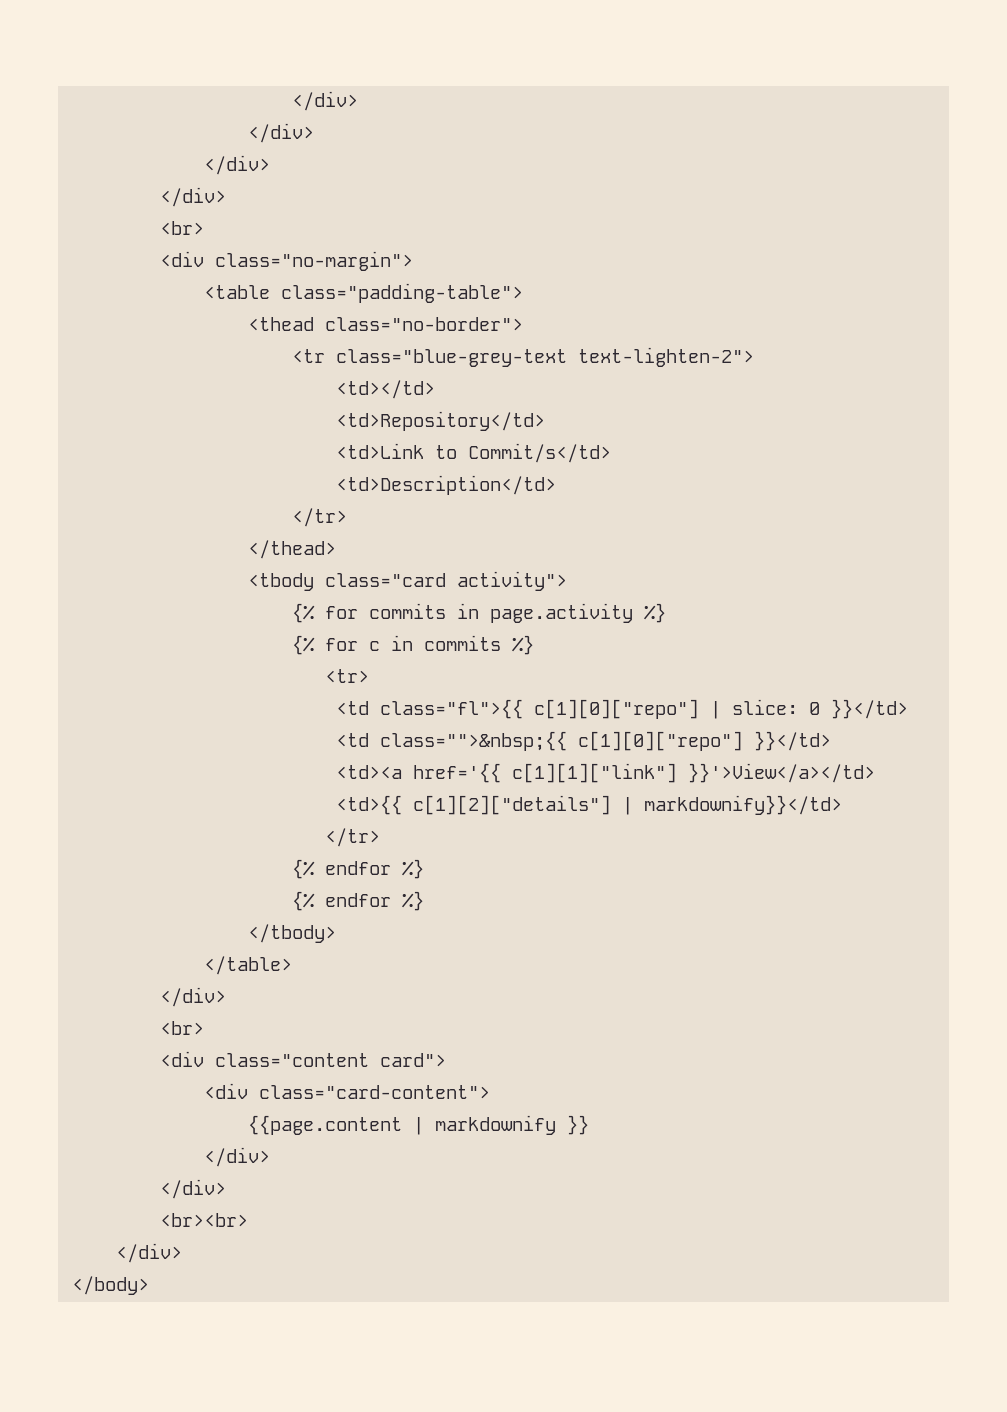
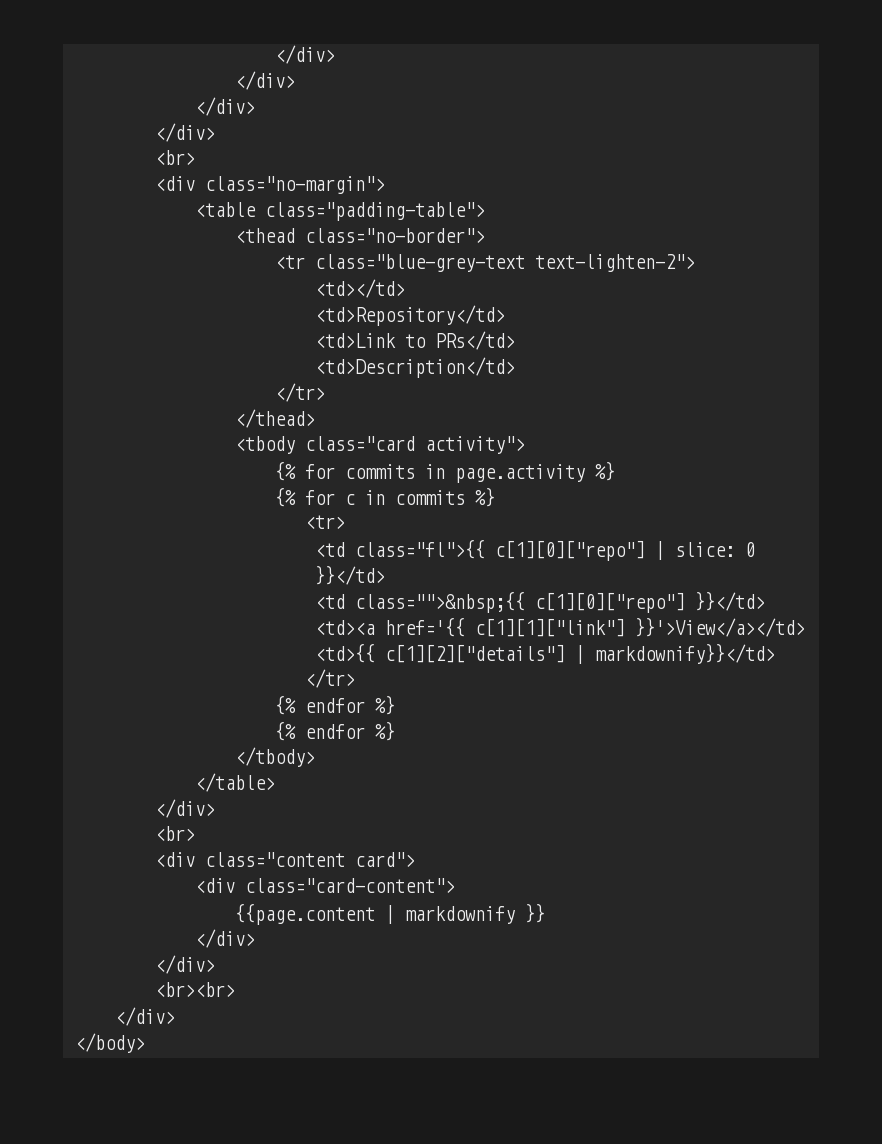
- <td>Link to Commit/s</td>
+ <td>Link to PRs</td>

